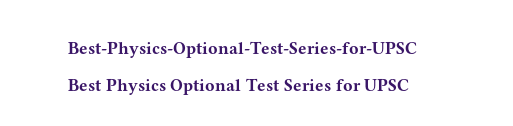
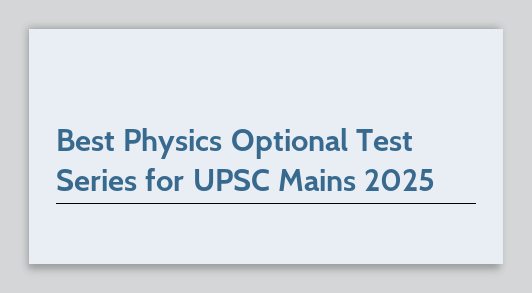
- Best-Physics-Optional-Test-Series-for-UPSC
- Best Physics Optional Test Series for UPSC
+ Best Physics Optional Test Series for UPSC Mains 2025

